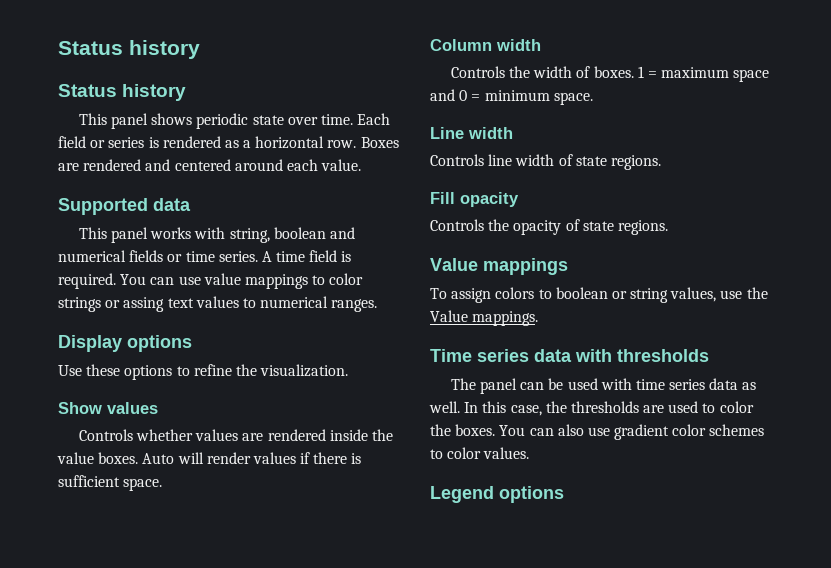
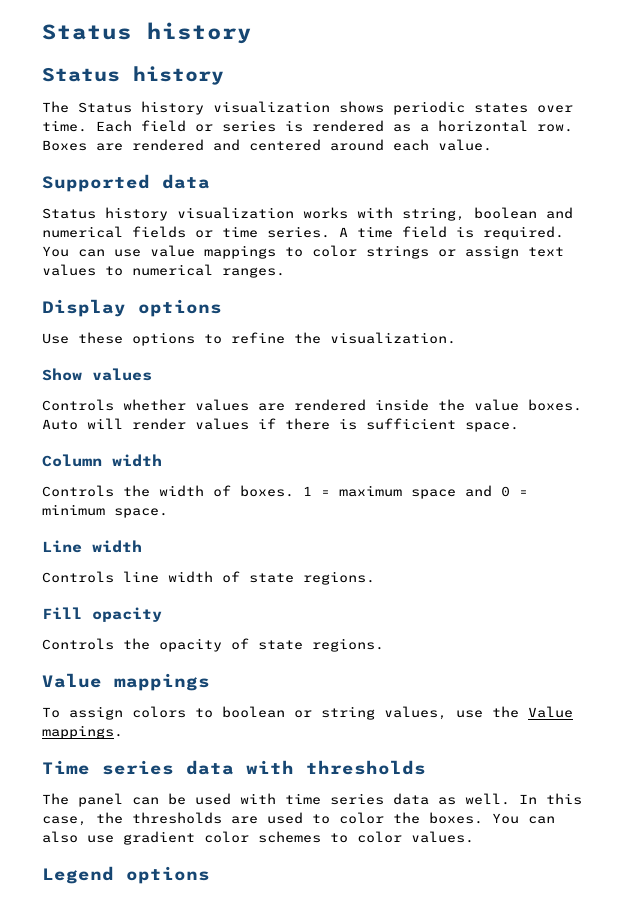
- This panel shows periodic state over time.
+ The Status history visualization shows periodic states over time.
- This panel works with string, boolean and numerical fields or time series.
+ Status history visualization works with string, boolean and numerical fields or time series.
- You can use value mappings to color strings or assing text values to numerical ranges.
+ You can use value mappings to color strings or assign text values to numerical ranges.

